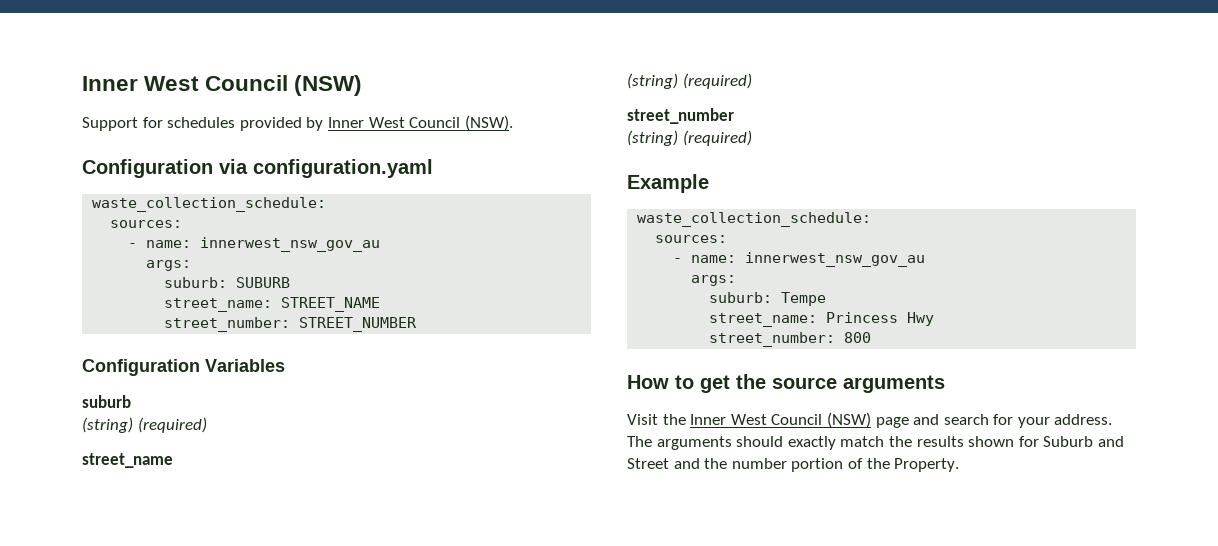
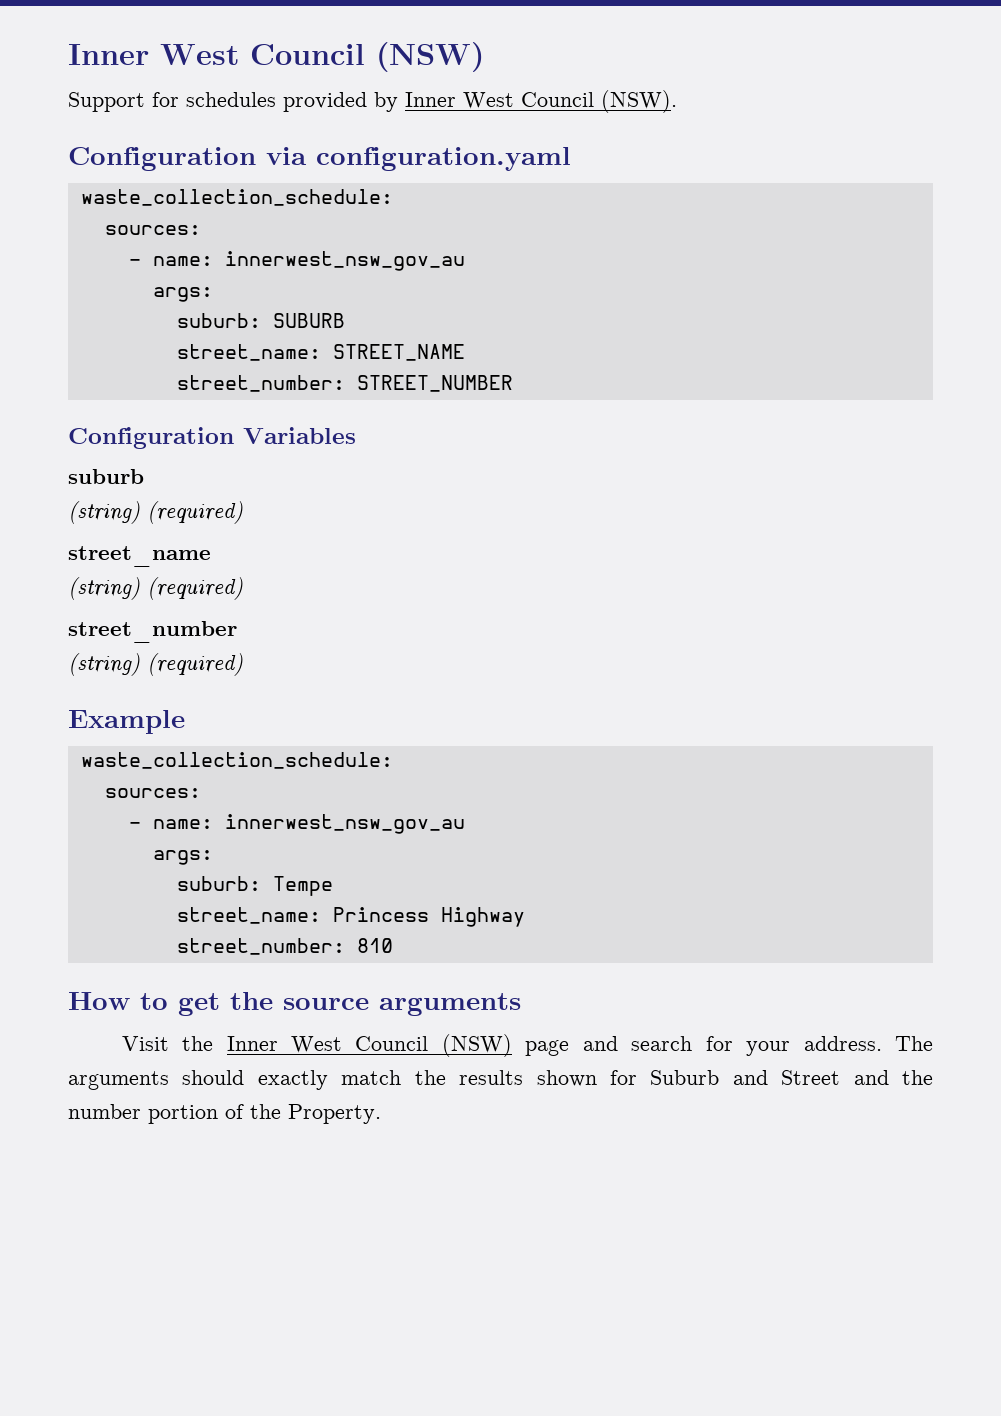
- street_name: Princess Hwy
- street_number: 800
+ street_name: Princess Highway
+ street_number: 810

